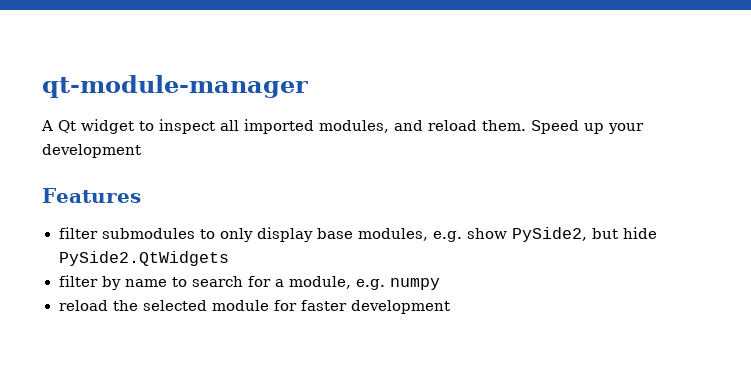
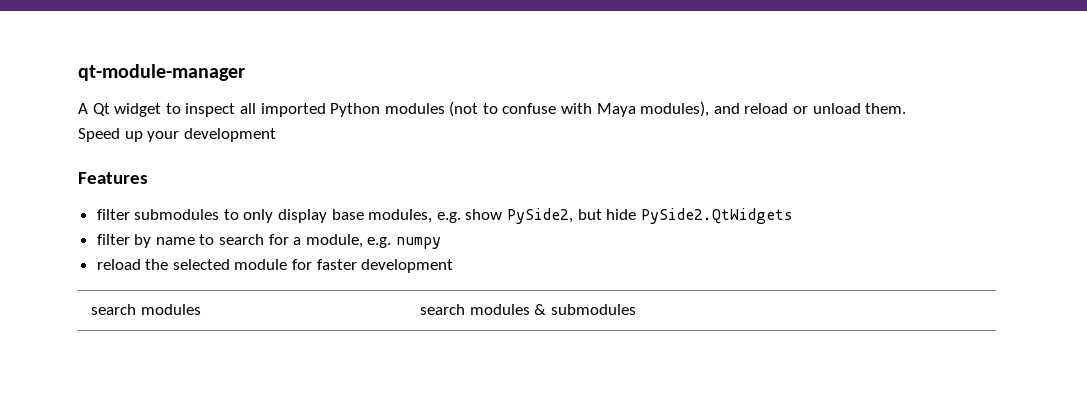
- A Qt widget to inspect all imported modules, and reload them. Speed up your development
+ A Qt widget to inspect all imported Python modules (not to confuse with Maya modules), and reload or unload them.
+ Speed up your development
+ search modules | search modules & submodules

